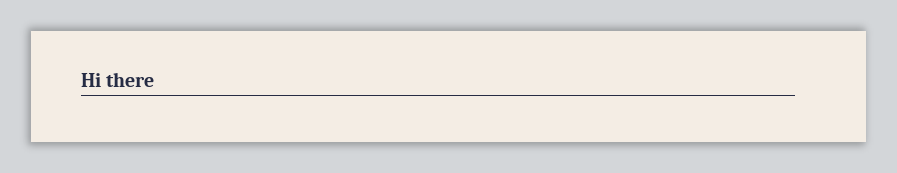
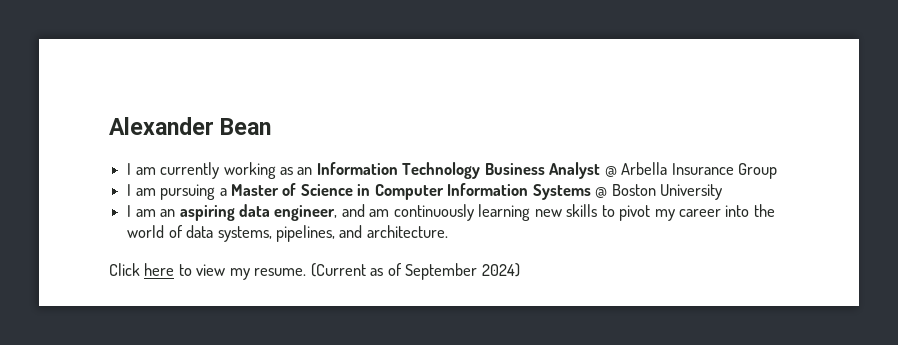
- Hi there
+ Alexander Bean
+ I am currently working as an Information Technology Business Analyst @ Arbella Insurance Group
+ I am pursuing a Master of Science in Computer Information Systems @ Boston University
+ I am an aspiring data engineer, and am continuously learning new skills to pivot my career into the world of data systems, pipelines, and architecture.
+ Click here to view my resume. (Current as of September 2024)

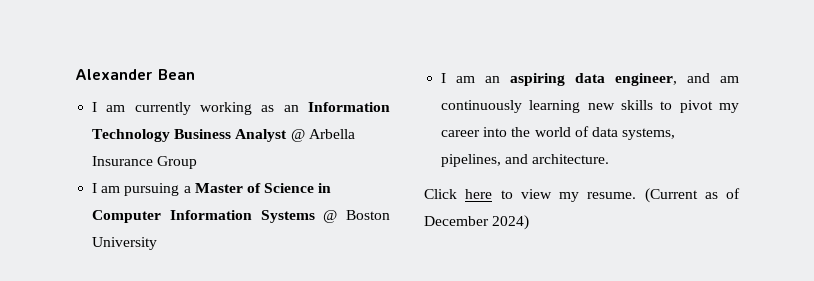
- (Current as of September 2024)
+ (Current as of December 2024)

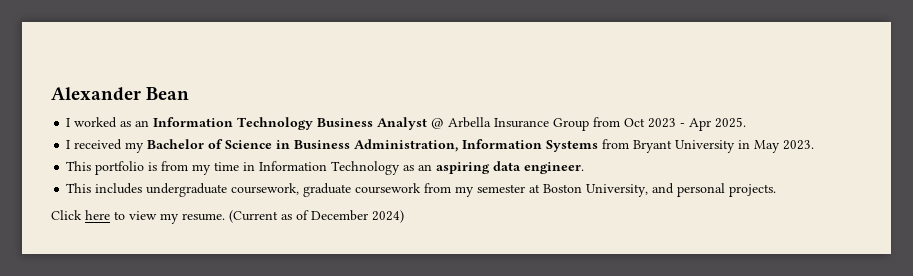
- I am currently working as an Information Technology Business Analyst @ Arbella Insurance Group
- I am pursuing a Master of Science in Computer Information Systems @ Boston University
- I am an aspiring data engineer, and am continuously learning new skills to pivot my career into the world of data systems, pipelines, and architecture.
+ I worked as an Information Technology Business Analyst @ Arbella Insurance Group from Oct 2023 - Apr 2025.
+ I received my Bachelor of Science in Business Administration, Information Systems from Bryant University in May 2023.
+ This portfolio is from my time in Information Technology as an aspiring data engineer.
+ This includes undergraduate coursework, graduate coursework from my semester at Boston University, and personal projects.

